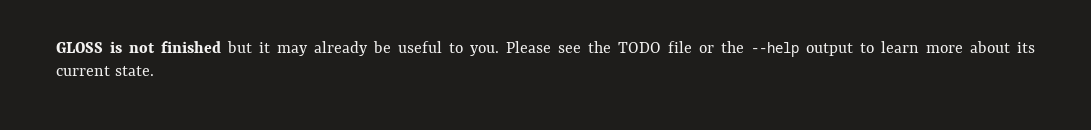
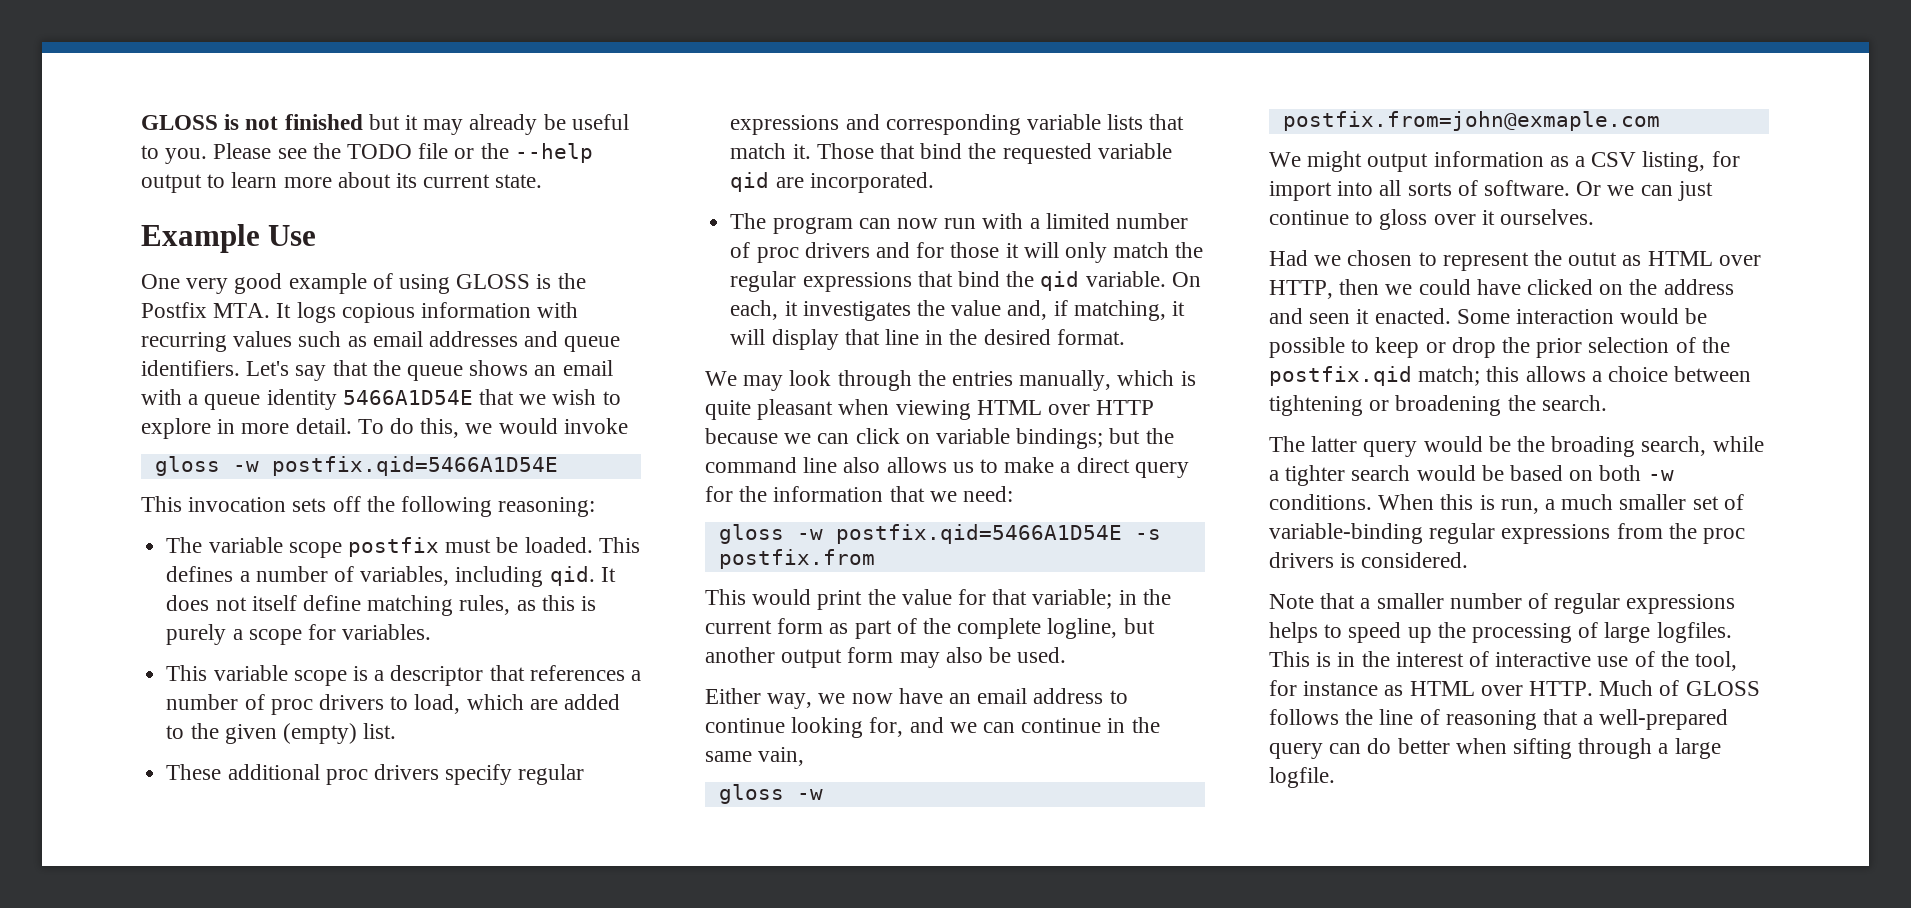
+ Example Use
+ One very good example of using GLOSS is the Postfix MTA. It logs copious information with recurring values such as email addresses and queue identifiers. Let's say that the queue shows an email with a queue identity 5466A1D54E that we wish to explore in more detail. To do this, we would invoke
+ gloss -w postfix.qid=5466A1D54E
+ This invocation sets off the following reasoning:
+ The variable scope postfix must be loaded. This defines a number of variables, including qid. It does not itself define matching rules, as this is purely a scope for variables.
+ This variable scope is a descriptor that references a number of proc drivers to load, which are added to the given (empty) list.
+ These additional proc drivers specify regular expressions and corresponding variable lists that match it. Those that bind the requested variable qid are incorporated.
+ The program can now run with a limited number of proc drivers and for those it will only match the regular expressions that bind the qid variable. On each, it investigates the value and, if matching, it will display that line in the desired format.
+ We may look through the entries manually, which is quite pleasant when viewing HTML over HTTP because we can click on variable bindings; but the command line also allows us to make a direct query for the information that we need:
+ gloss -w postfix.qid=5466A1D54E -s postfix.from
+ This would print the value for that variable; in the current form as part of the complete logline, but another output form may also be used.
+ Either way, we now have an email address to continue looking for, and we can continue in the same vain,
+ gloss -w postfix.from=john@exmaple.com
+ We might output information as a CSV listing, for import into all sorts of software. Or we can just continue to gloss over it ourselves.
+ Had we chosen to represent the outut as HTML over HTTP, then we could have clicked on the address and seen it enacted. Some interaction would be possible to keep or drop the prior selection of the postfix.qid match; this allows a choice between tightening or broadening the search.
+ The latter query would be the broading search, while a tighter search would be based on both -w conditions. When this is run, a much smaller set of variable-binding regular expressions from the proc drivers is considered.
+ Note that a smaller number of regular expressions helps to speed up the processing of large logfiles. This is in the interest of interactive use of the tool, for instance as HTML over HTTP. Much of GLOSS follows the line of reasoning that a well-prepared query can do better when sifting through a large logfile.

